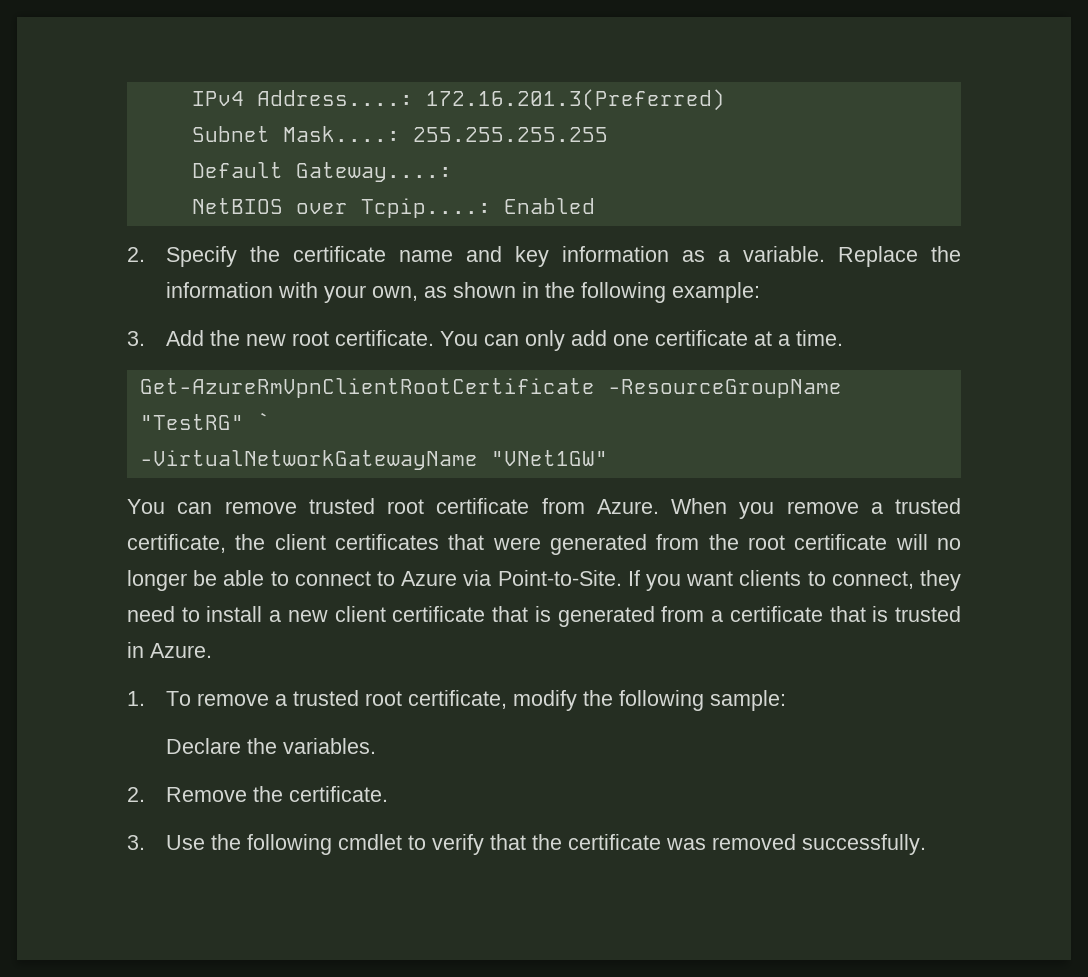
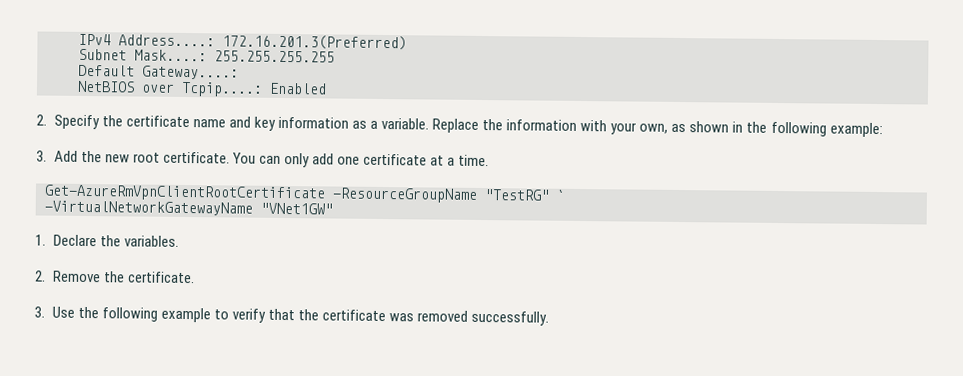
- You can remove trusted root certificate from Azure. When you remove a trusted certificate, the client certificates that were generated from the root certificate will no longer be able to connect to Azure via Point-to-Site. If you want clients to connect, they need to install a new client certificate that is generated from a certificate that is trusted in Azure.
- 1. To remove a trusted root certificate, modify the following sample:
- Declare the variables.
+ 1. Declare the variables.
- 3. Use the following cmdlet to verify that the certificate was removed successfully.
+ 3. Use the following example to verify that the certificate was removed successfully.

